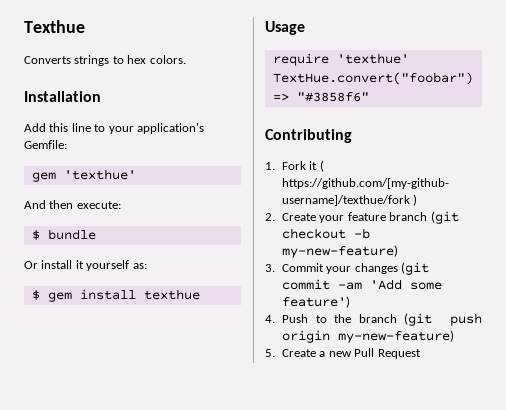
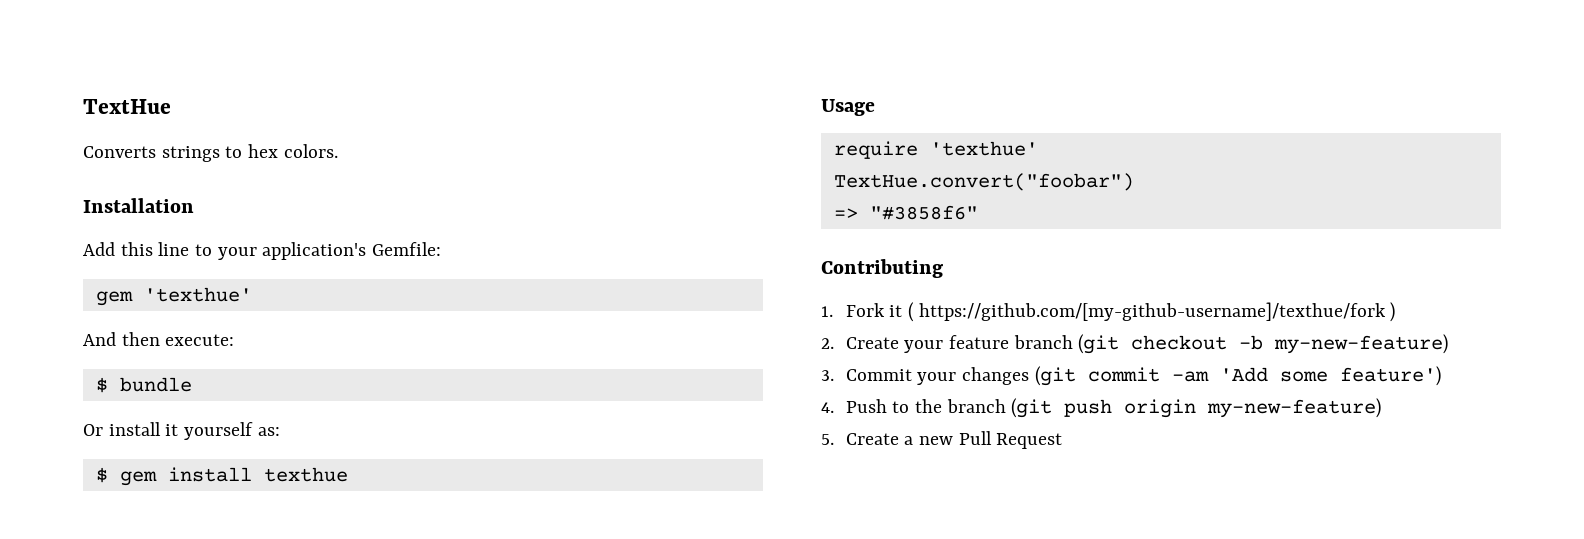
- Texthue
+ TextHue

